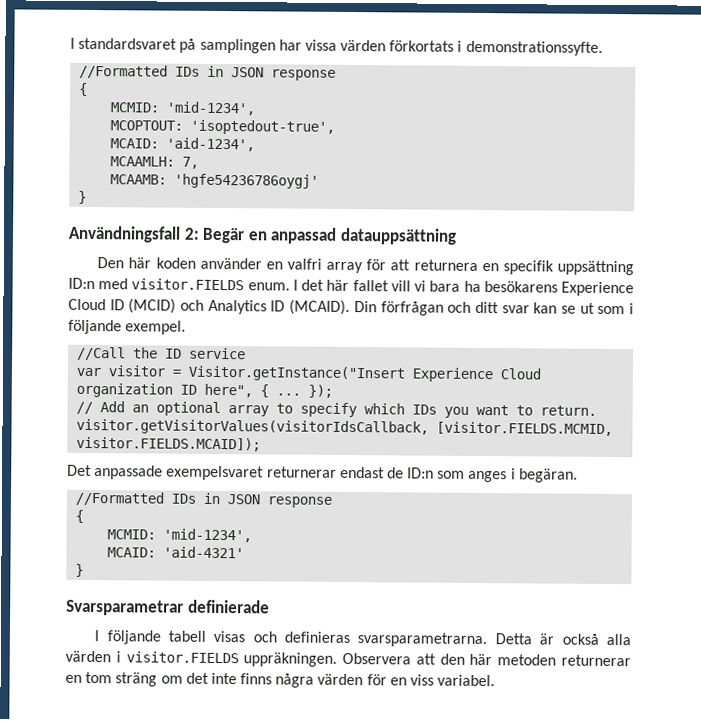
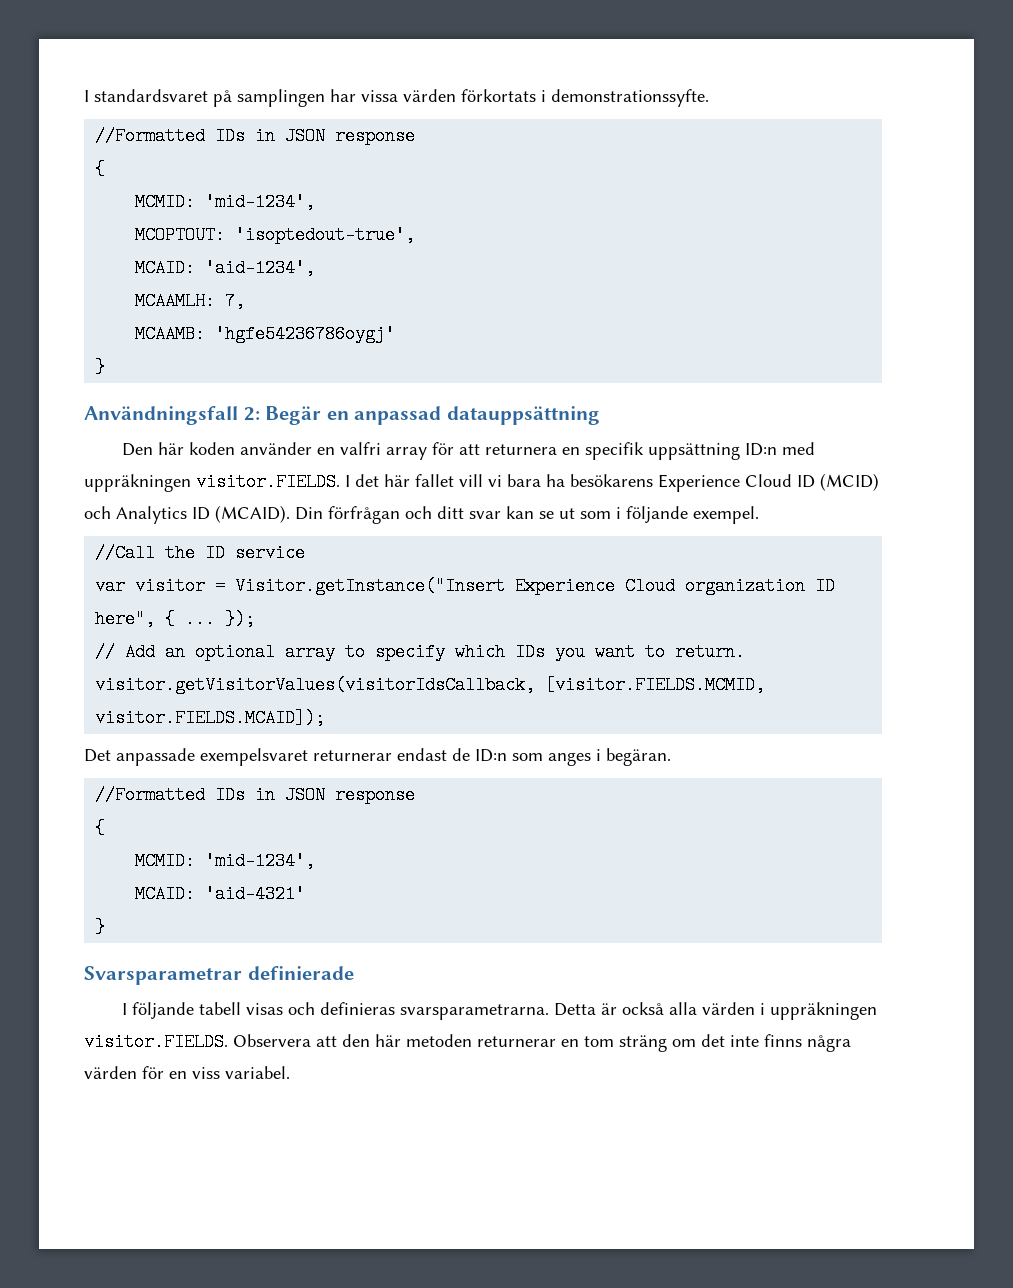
- Den här koden använder en valfri array för att returnera en specifik uppsättning ID:n med visitor.FIELDS enum. I det här fallet vill vi bara ha besökarens Experience Cloud ID (MCID) och Analytics ID (MCAID).
+ Den här koden använder en valfri array för att returnera en specifik uppsättning ID:n med uppräkningen visitor.FIELDS. I det här fallet vill vi bara ha besökarens Experience Cloud ID (MCID) och Analytics ID (MCAID).
- Detta är också alla värden i visitor.FIELDS uppräkningen. Observera att den här metoden returnerar en tom sträng om det inte finns några värden för en viss variabel.
+ Detta är också alla värden i uppräkningen visitor.FIELDS. Observera att den här metoden returnerar en tom sträng om det inte finns några värden för en viss variabel.

